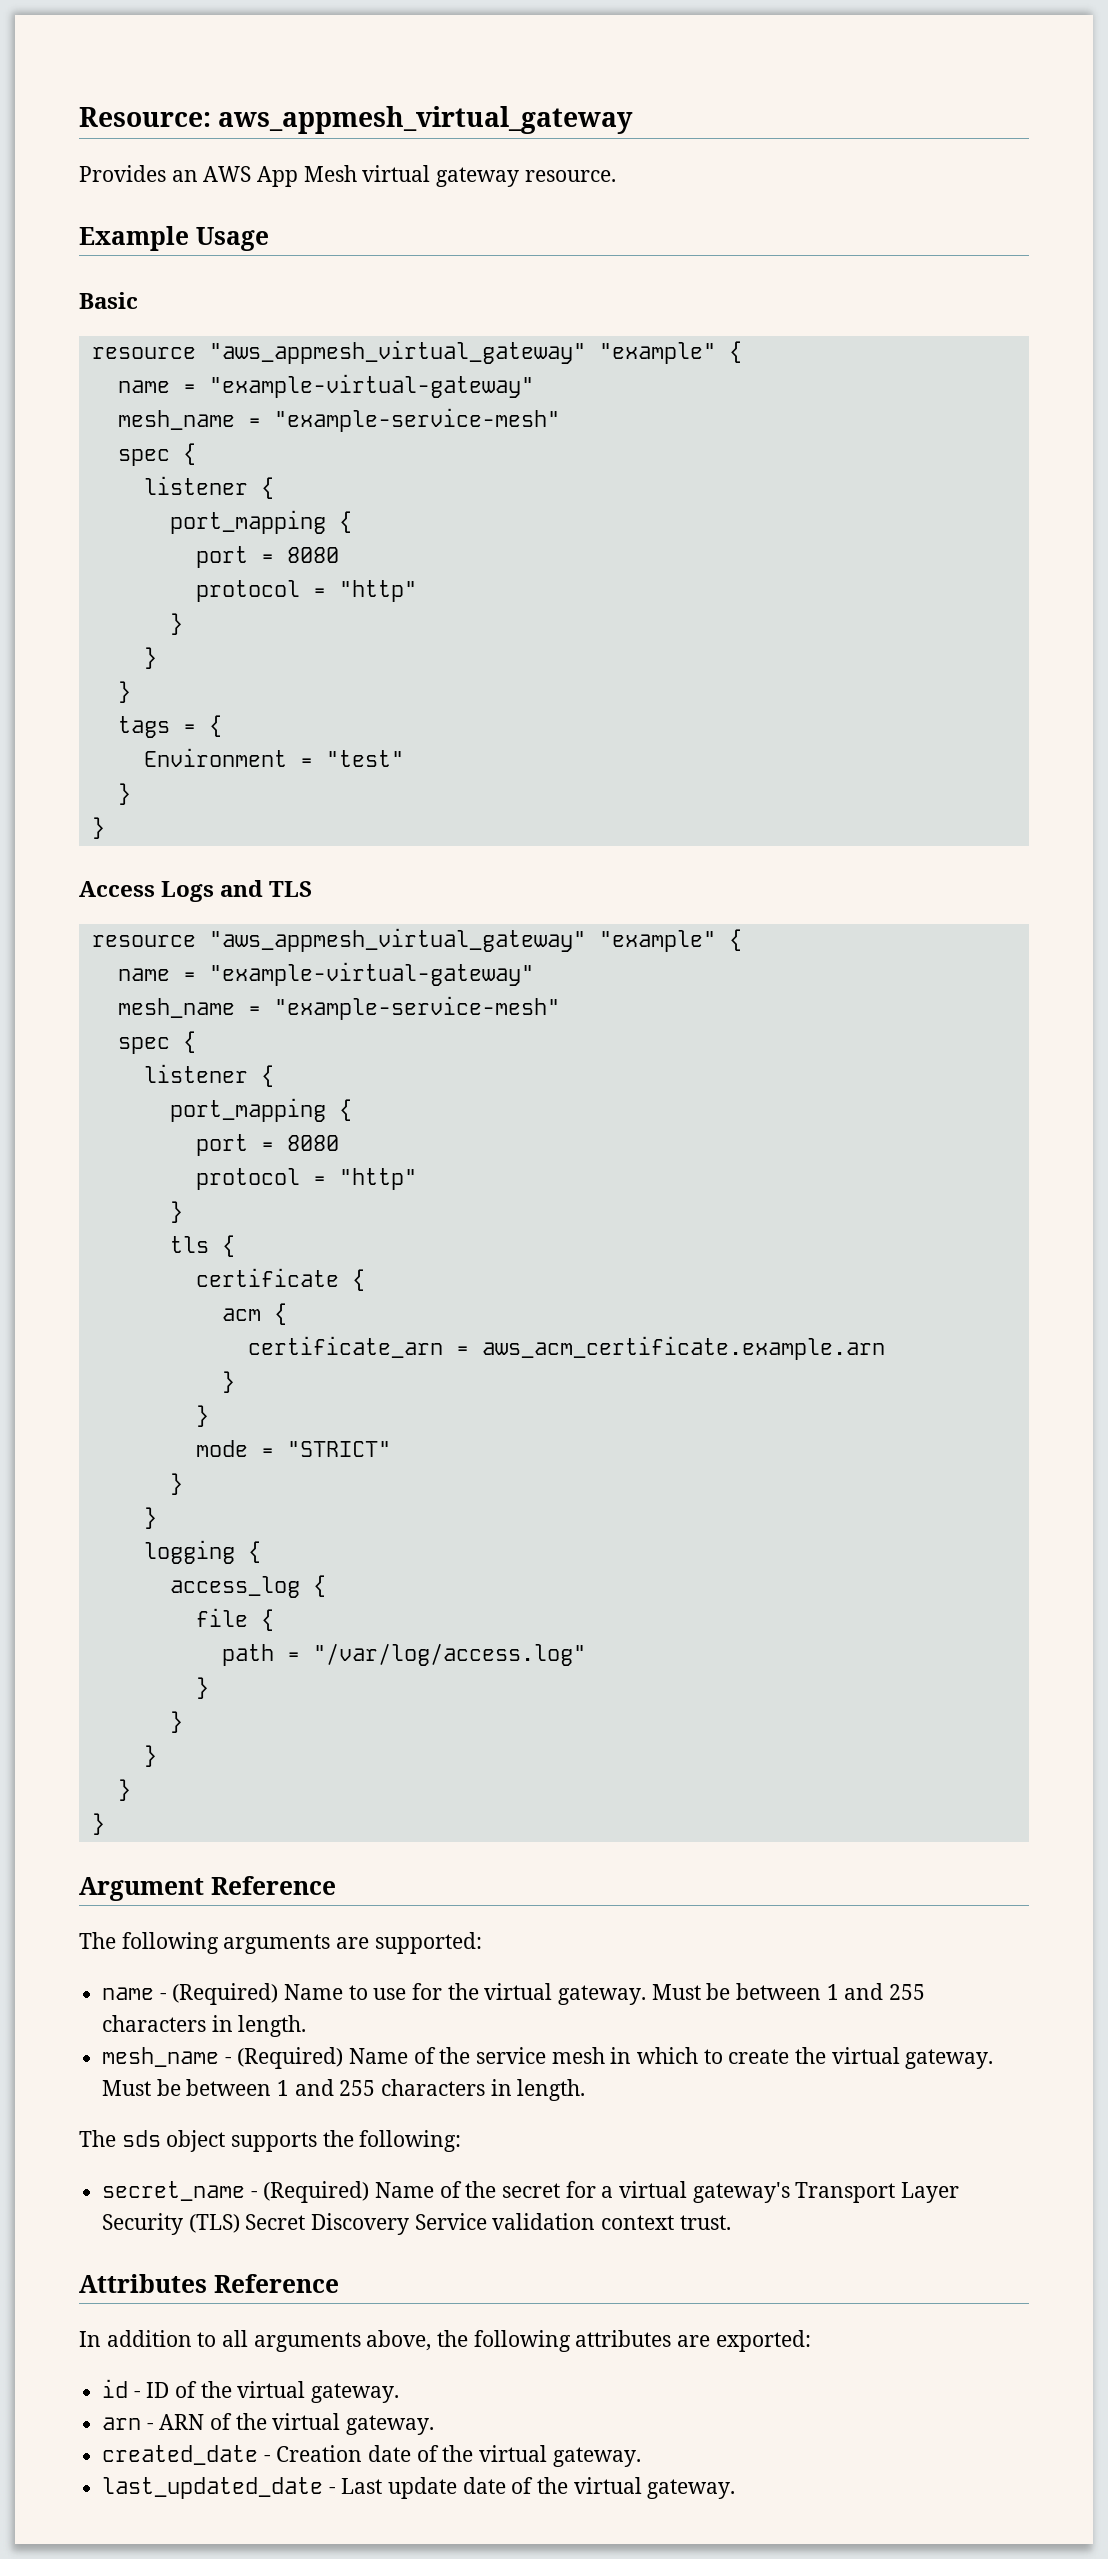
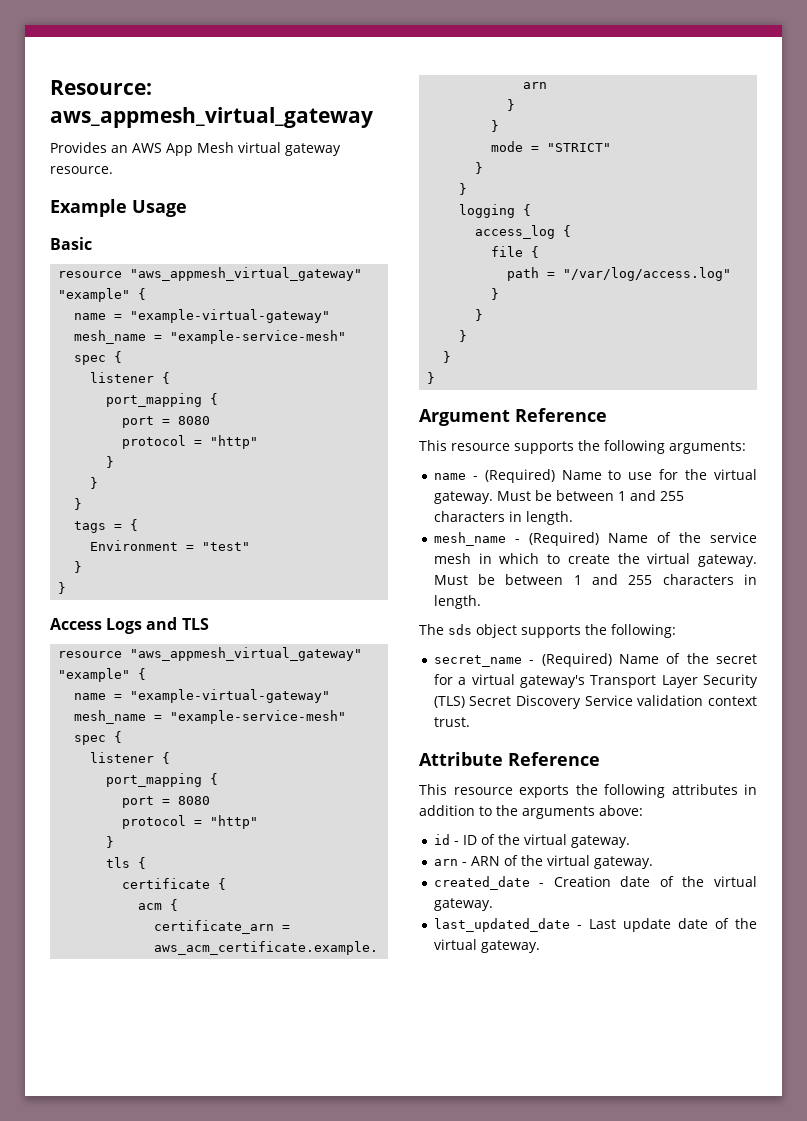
- The following arguments are supported:
+ This resource supports the following arguments:
- Attributes Reference
- In addition to all arguments above, the following attributes are exported:
+ Attribute Reference
+ This resource exports the following attributes in addition to the arguments above:

